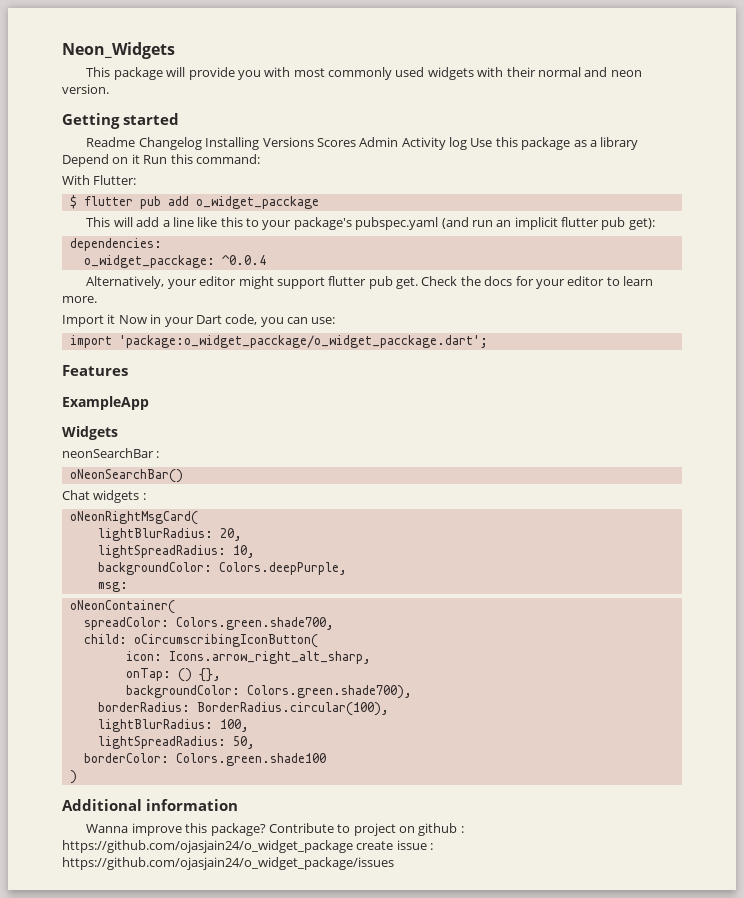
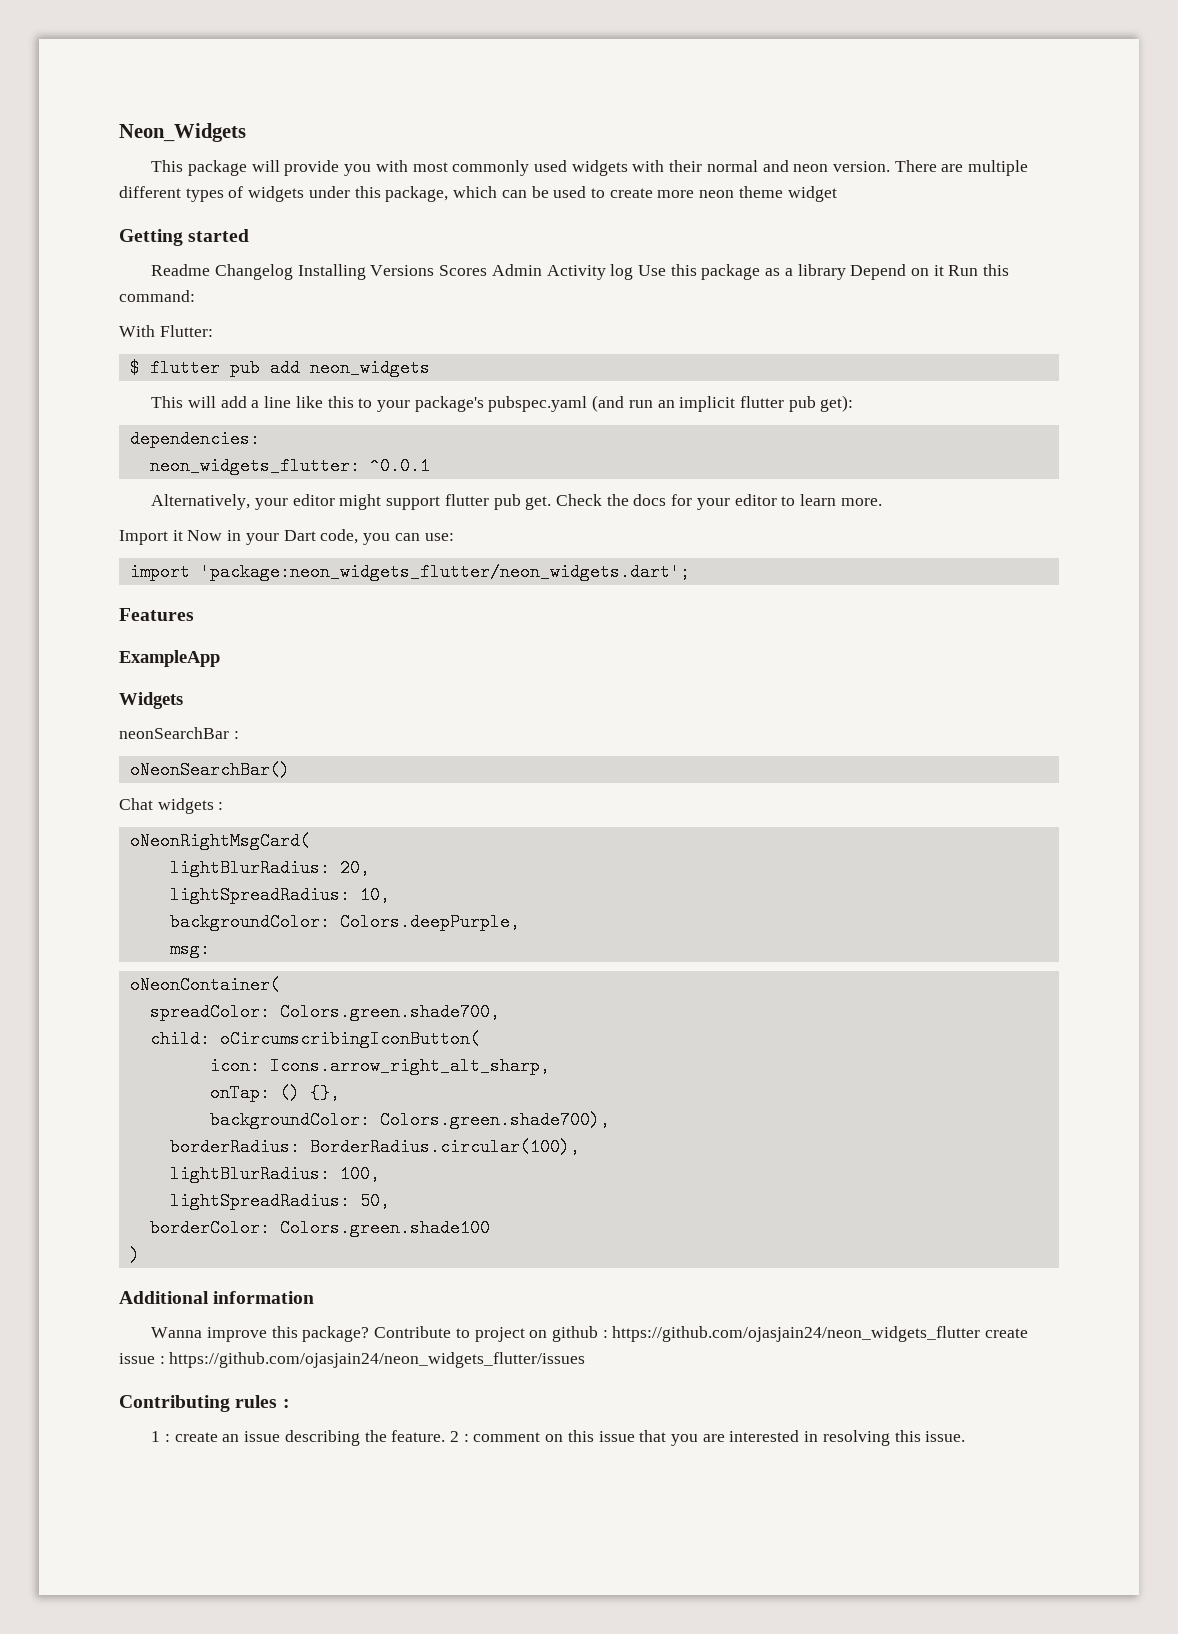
+ There are multiple different types of widgets under this package, which can be used to create more neon theme widget
- $ flutter pub add o_widget_pacckage
+ $ flutter pub add neon_widgets
- o_widget_pacckage: ^0.0.4
+ neon_widgets_flutter: ^0.0.1
- import 'package:o_widget_pacckage/o_widget_pacckage.dart';
+ import 'package:neon_widgets_flutter/neon_widgets.dart';
- Contribute to project on github : https://github.com/ojasjain24/o_widget_package create issue : https://github.com/ojasjain24/o_widget_package/issues
+ Contribute to project on github : https://github.com/ojasjain24/neon_widgets_flutter create issue : https://github.com/ojasjain24/neon_widgets_flutter/issues
+ Contributing rules :
+ 1 : create an issue describing the feature. 2 : comment on this issue that you are interested in resolving this issue.

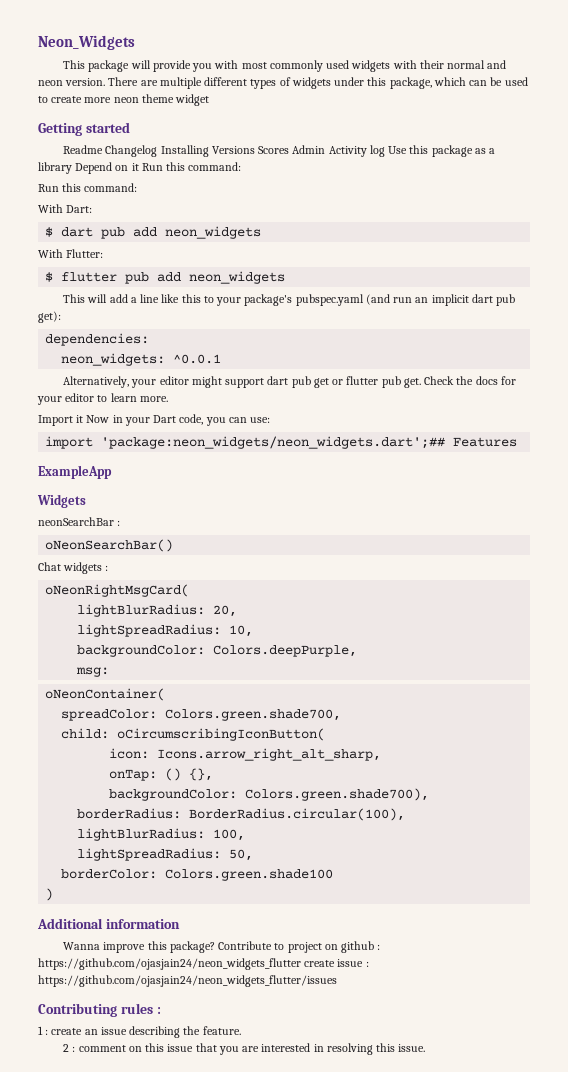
  Readme Changelog Installing Versions Scores Admin Activity log Use this package as a library Depend on it Run this command:
+ Run this command:
+ With Dart:
+ $ dart pub add neon_widgets
- This will add a line like this to your package's pubspec.yaml (and run an implicit flutter pub get):
+ This will add a line like this to your package's pubspec.yaml (and run an implicit dart pub get):
- neon_widgets_flutter: ^0.0.1
+ neon_widgets: ^0.0.1
- Alternatively, your editor might support flutter pub get.
+ Alternatively, your editor might support dart pub get or flutter pub get.
- import 'package:neon_widgets_flutter/neon_widgets.dart';
- Features
+ import 'package:neon_widgets/neon_widgets.dart';## Features
- 1 : create an issue describing the feature. 2 : comment on this issue that you are interested in resolving this issue.
+ 1 : create an issue describing the feature.
+ 2 : comment on this issue that you are interested in resolving this issue.

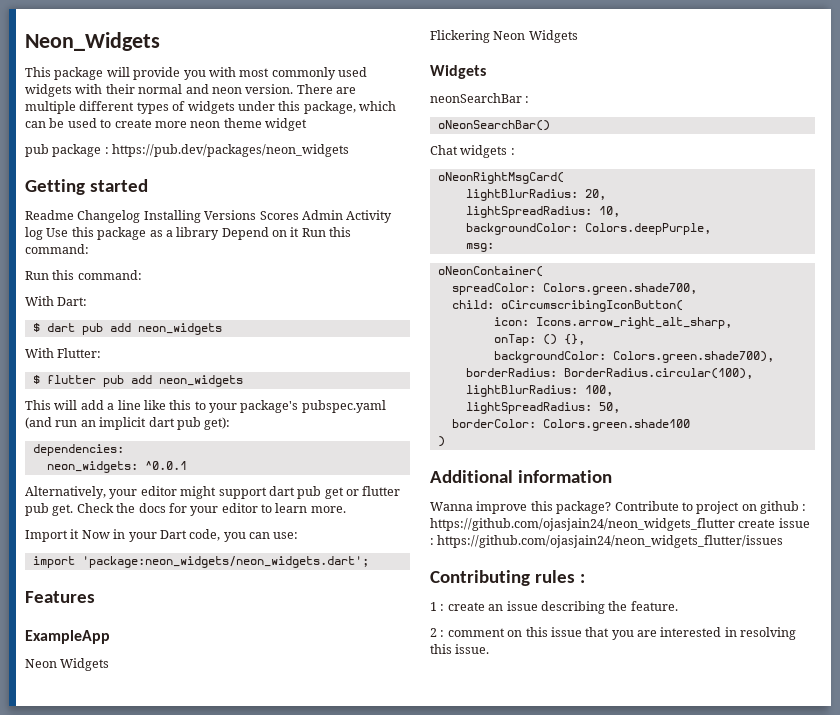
+ pub package : https://pub.dev/packages/neon_widgets
- import 'package:neon_widgets/neon_widgets.dart';## Features
+ import 'package:neon_widgets/neon_widgets.dart';
+ Features
  ExampleApp
+ Neon Widgets
+ Flickering Neon Widgets

